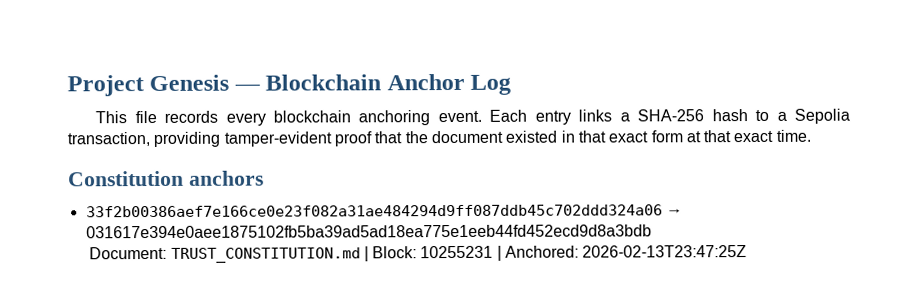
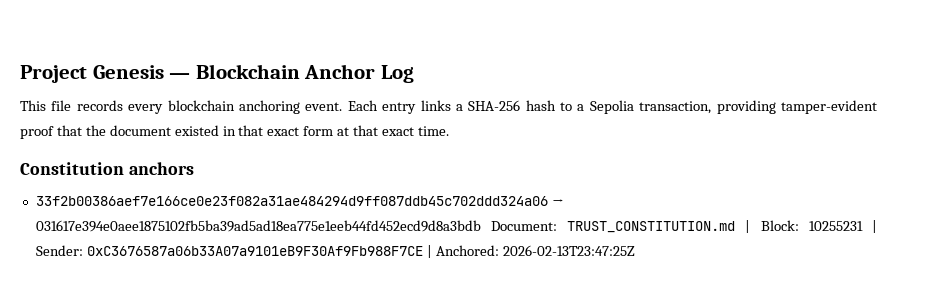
- 33f2b00386aef7e166ce0e23f082a31ae484294d9ff087ddb45c702ddd324a06 → 031617e394e0aee1875102fb5ba39ad5ad18ea775e1eeb44fd452ecd9d8a3bdb
- Document: TRUST_CONSTITUTION.md | Block: 10255231 | Anchored: 2026-02-13T23:47:25Z
+ 33f2b00386aef7e166ce0e23f082a31ae484294d9ff087ddb45c702ddd324a06 → 031617e394e0aee1875102fb5ba39ad5ad18ea775e1eeb44fd452ecd9d8a3bdb Document: TRUST_CONSTITUTION.md | Block: 10255231 | Sender: 0xC3676587a06b33A07a9101eB9F30Af9Fb988F7CE | Anchored: 2026-02-13T23:47:25Z

